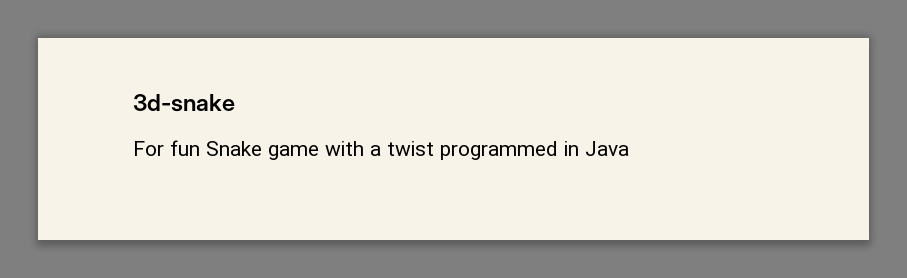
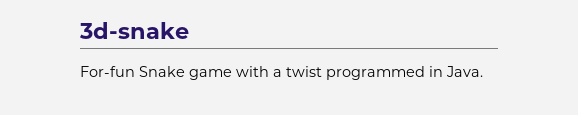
- For fun Snake game with a twist programmed in Java
+ For-fun Snake game with a twist programmed in Java.

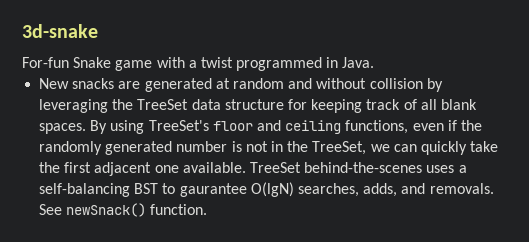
+ New snacks are generated at random and without collision by leveraging the TreeSet data structure for keeping track of all blank spaces. By using TreeSet's floor and ceiling functions, even if the randomly generated number is not in the TreeSet, we can quickly take the first adjacent one available. TreeSet behind-the-scenes uses a self-balancing BST to gaurantee O(lgN) searches, adds, and removals. See newSnack() function.

